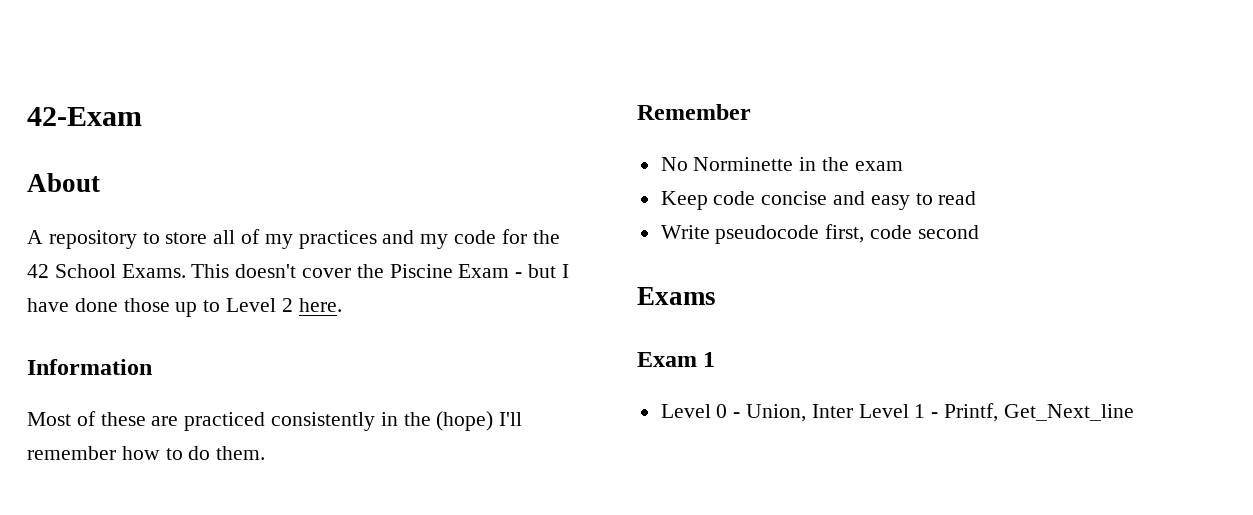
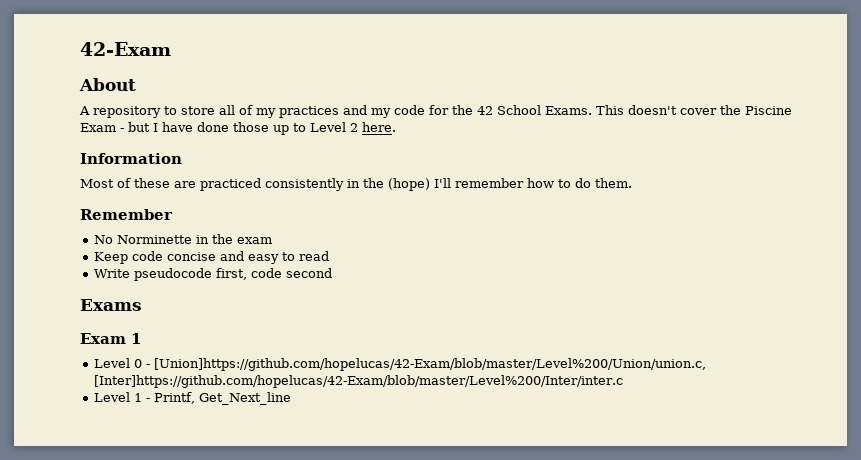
- Level 0 - Union, Inter Level 1 - Printf, Get_Next_line
+ Level 0 - [Union]https://github.com/hopelucas/42-Exam/blob/master/Level%200/Union/union.c, [Inter]https://github.com/hopelucas/42-Exam/blob/master/Level%200/Inter/inter.c
+ Level 1 - Printf, Get_Next_line

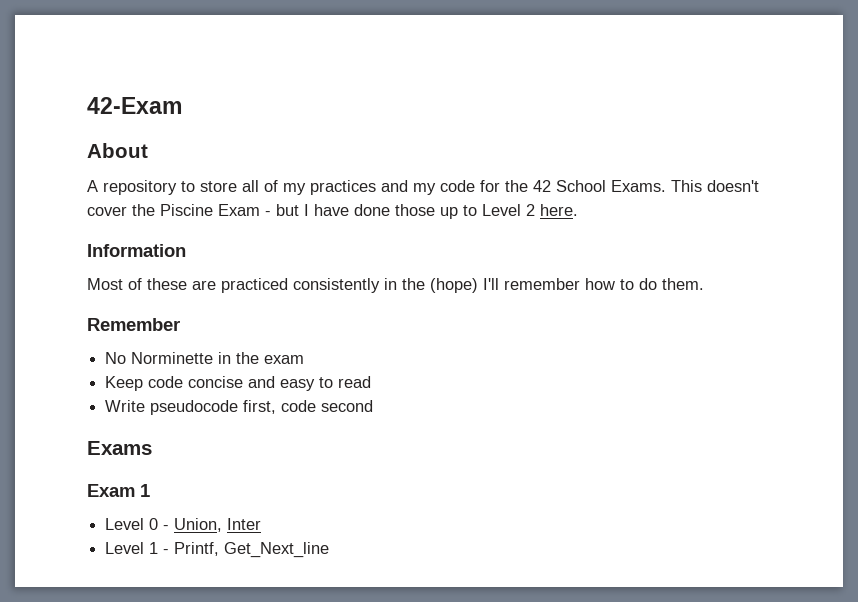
- Level 0 - [Union]https://github.com/hopelucas/42-Exam/blob/master/Level%200/Union/union.c, [Inter]https://github.com/hopelucas/42-Exam/blob/master/Level%200/Inter/inter.c
+ Level 0 - Union, Inter

